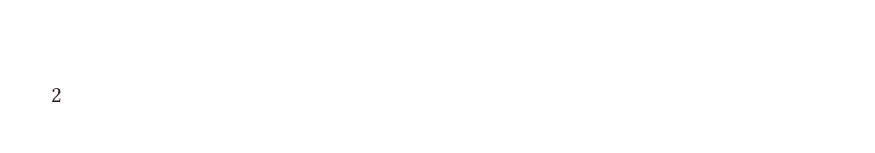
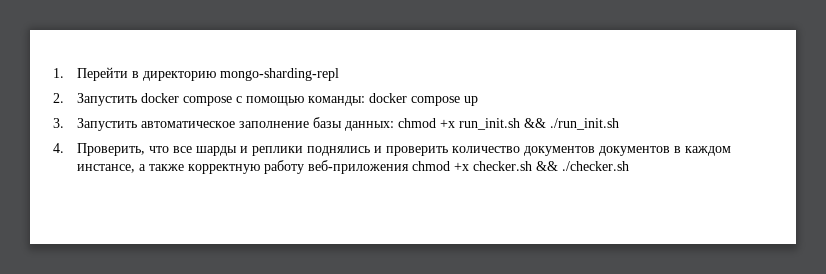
- 2
+ 1. Перейти в директорию mongo-sharding-repl
+ 2. Запустить docker compose с помощью команды: docker compose up
+ 3. Запустить автоматическое заполнение базы данных: chmod +x run_init.sh && ./run_init.sh
+ 4. Проверить, что все шарды и реплики поднялись и проверить количество документов документов в каждом инстансе, а также корректную работу веб-приложения chmod +x checker.sh && ./checker.sh

